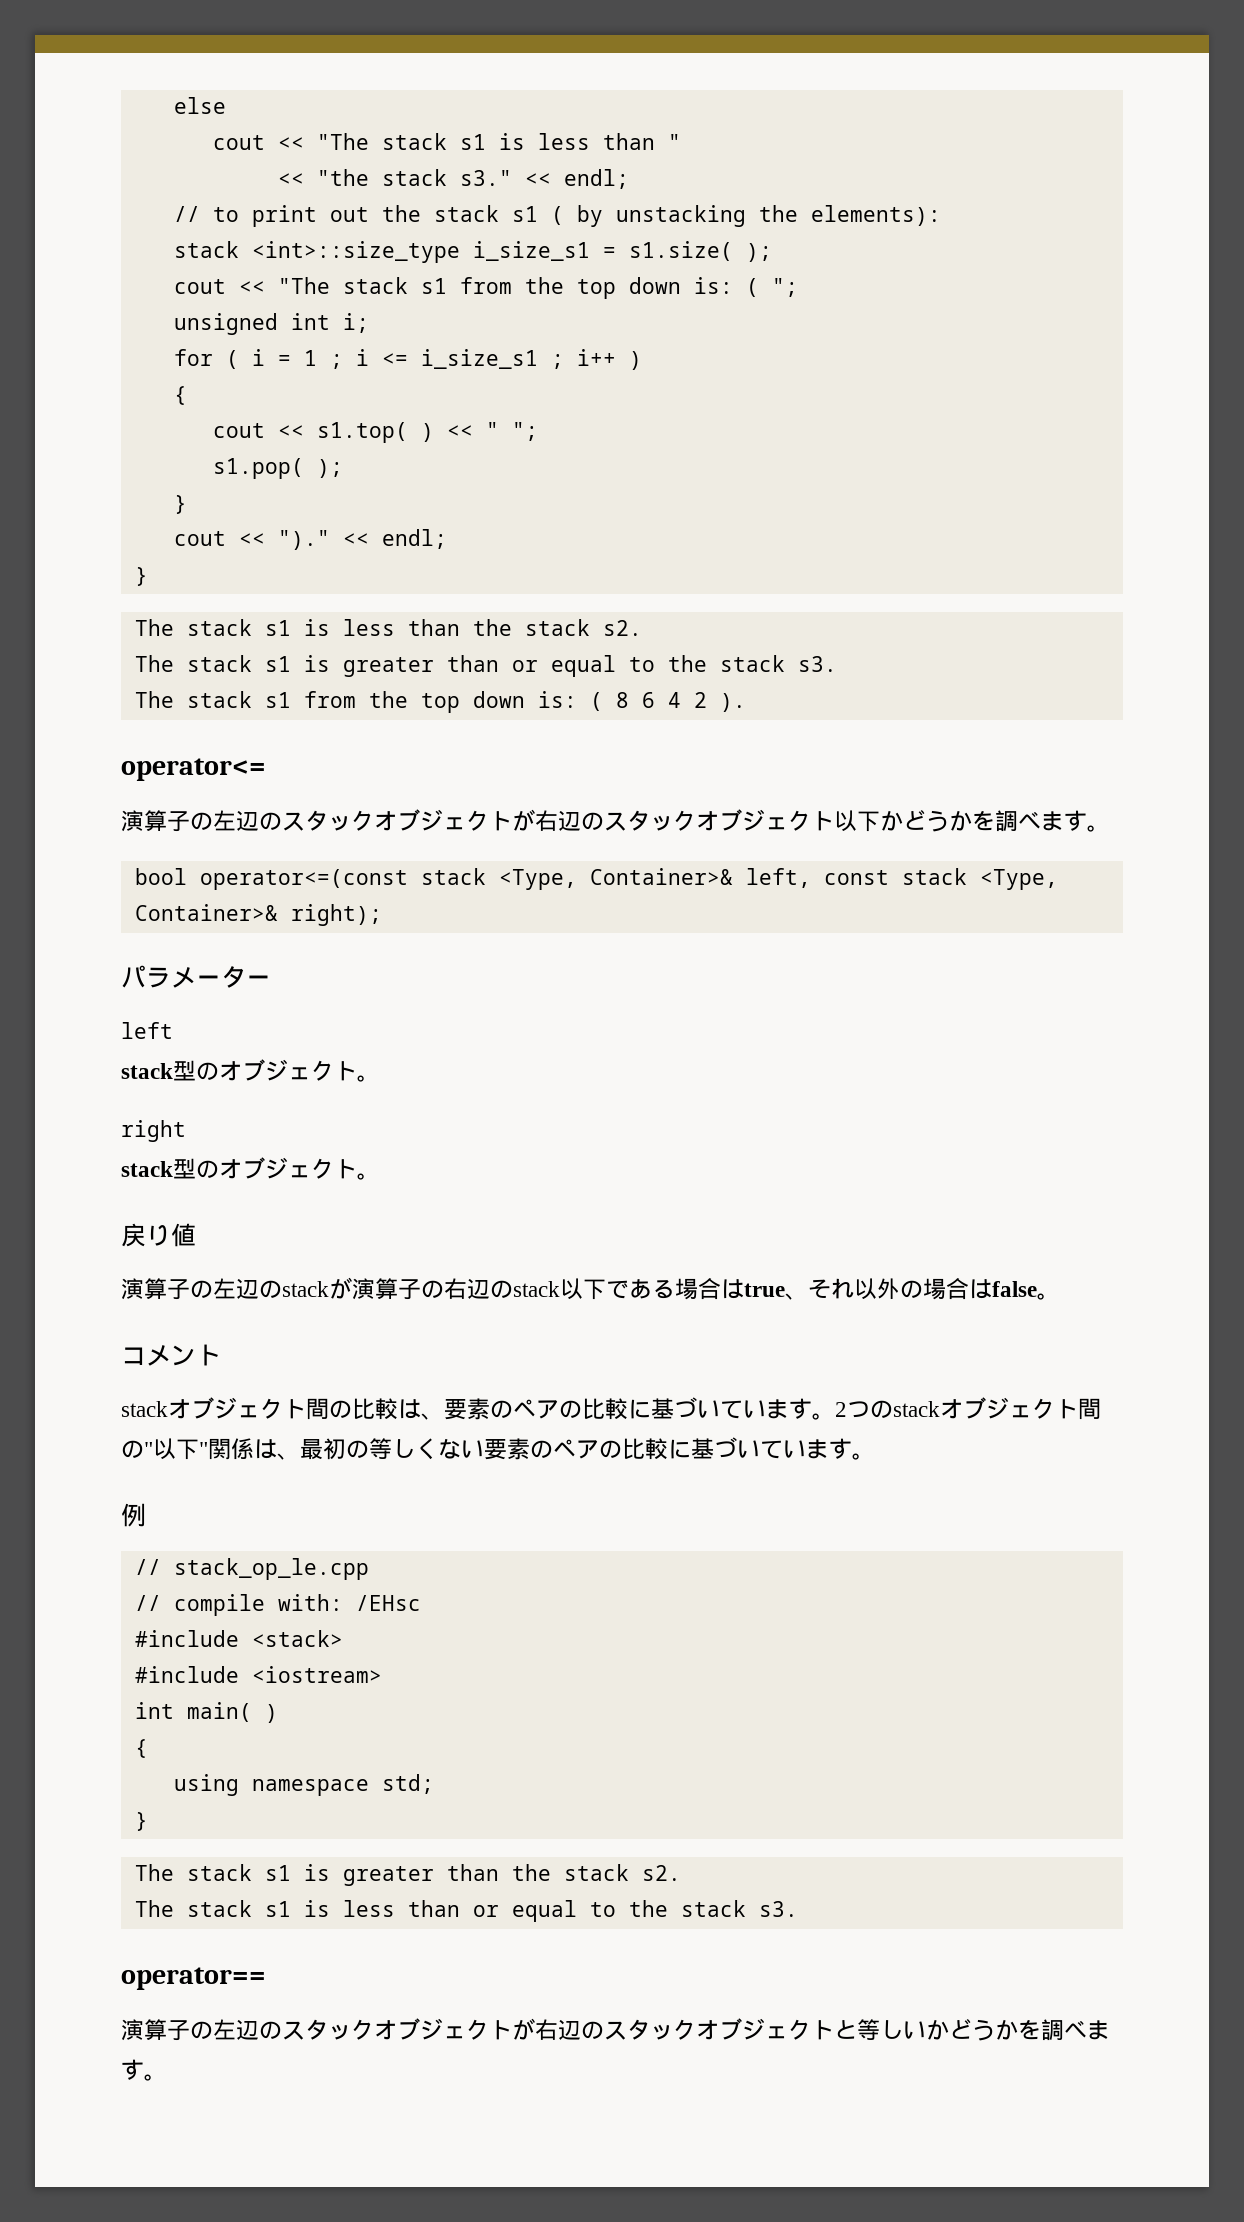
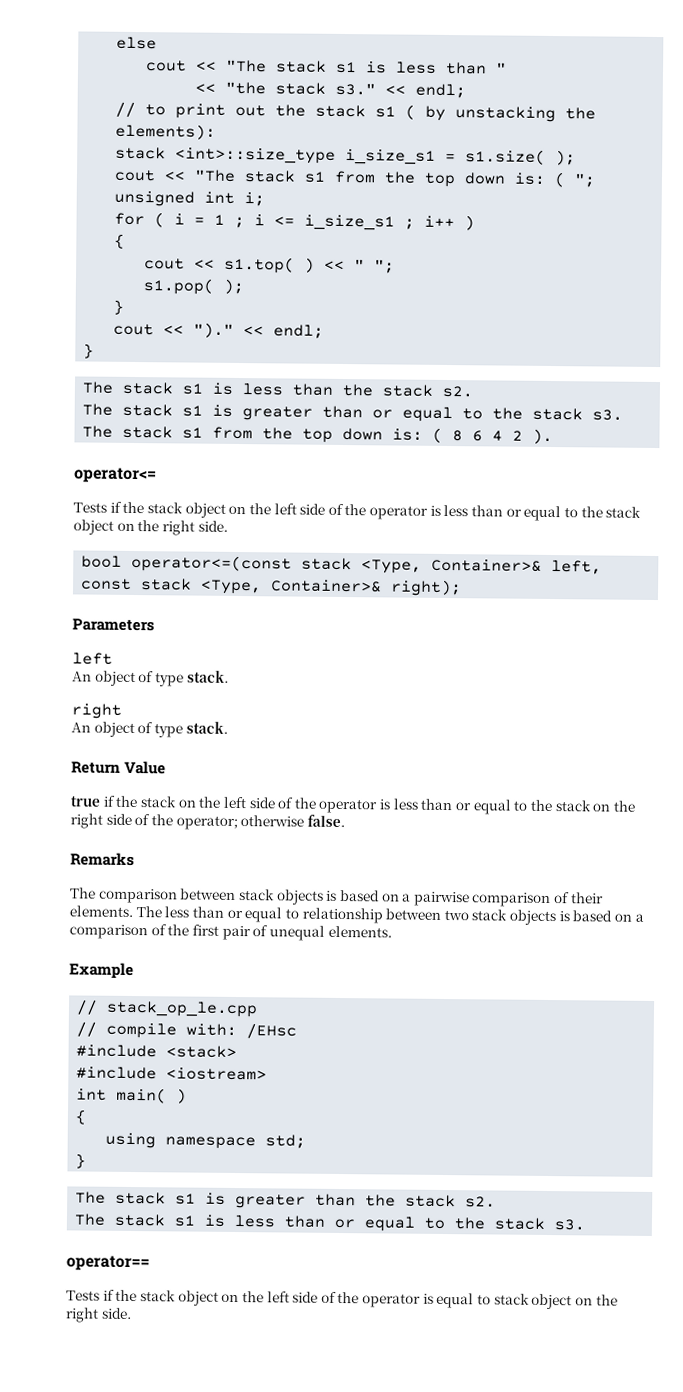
- 演算子の左辺のスタックオブジェクトが右辺のスタックオブジェクト以下かどうかを調べます。
+ Tests if the stack object on the left side of the operator is less than or equal to the stack object on the right side.
- パラメーター
+ Parameters
  left
- stack型のオブジェクト。
+ An object of type stack.
  right
- stack型のオブジェクト。
- 戻り値
- 演算子の左辺のstackが演算子の右辺のstack以下である場合はtrue、それ以外の場合はfalse。
- コメント
- stackオブジェクト間の比較は、要素のペアの比較に基づいています。2つのstackオブジェクト間の"以下"関係は、最初の等しくない要素のペアの比較に基づいています。
- 例
+ An object of type stack.
+ Return Value
+ true if the stack on the left side of the operator is less than or equal to the stack on the right side of the operator; otherwise false.
+ Remarks
+ The comparison between stack objects is based on a pairwise comparison of their elements. The less than or equal to relationship between two stack objects is based on a comparison of the first pair of unequal elements.
+ Example
- 演算子の左辺のスタックオブジェクトが右辺のスタックオブジェクトと等しいかどうかを調べます。
+ Tests if the stack object on the left side of the operator is equal to stack object on the right side.

